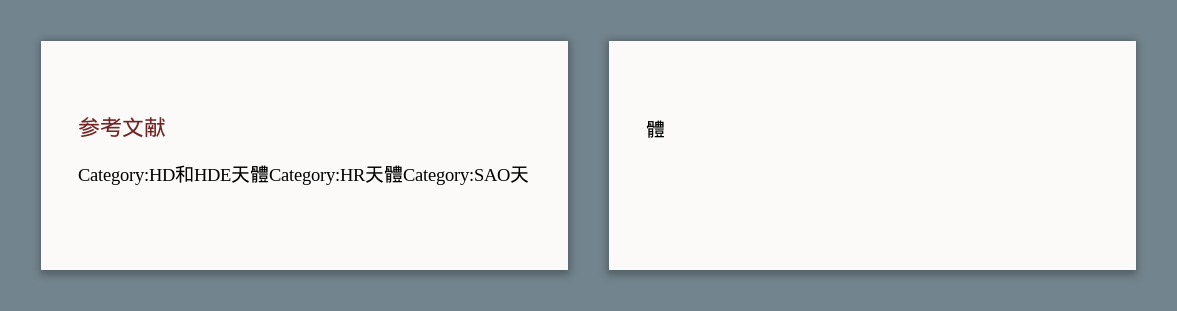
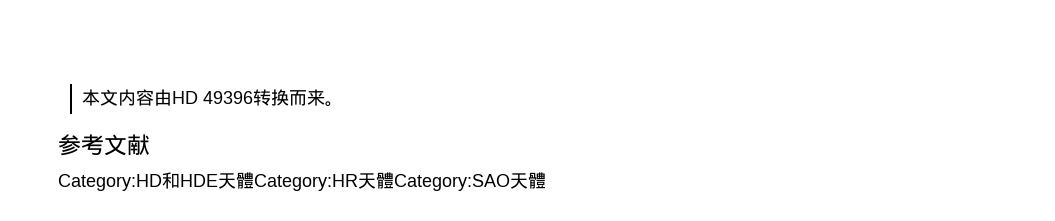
+ 本文内容由HD 49396转换而来。

